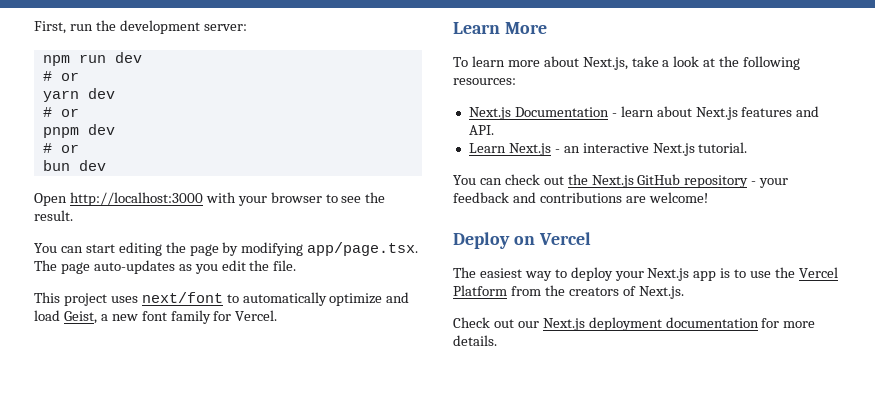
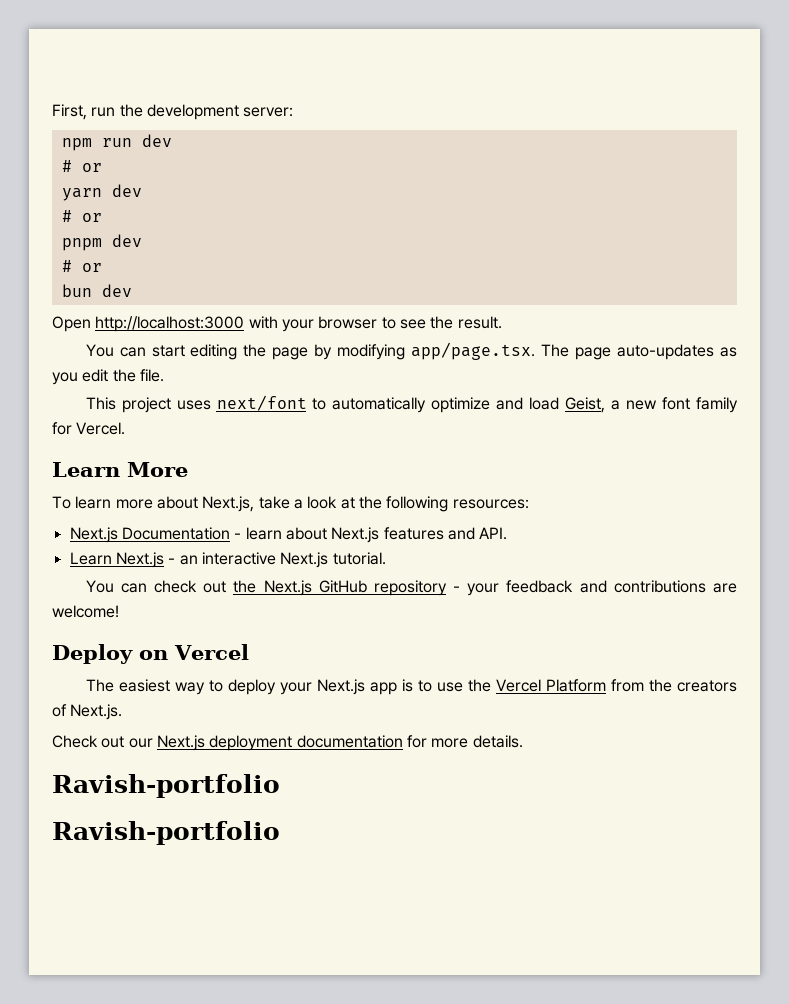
  Check out our Next.js deployment documentation for more details.
+ Ravish-portfolio
+ Ravish-portfolio

